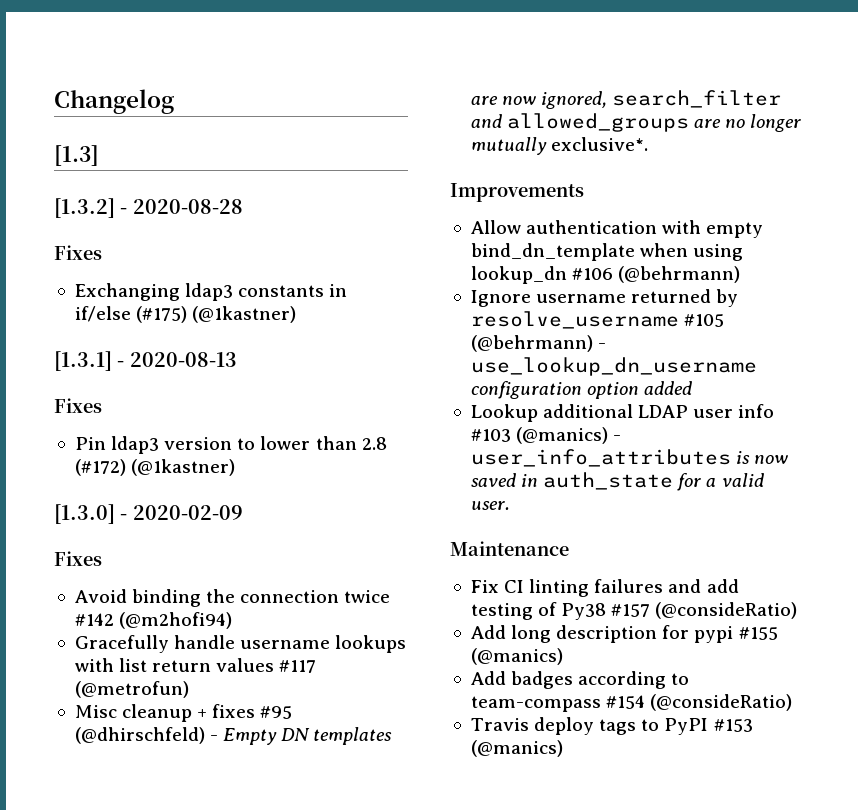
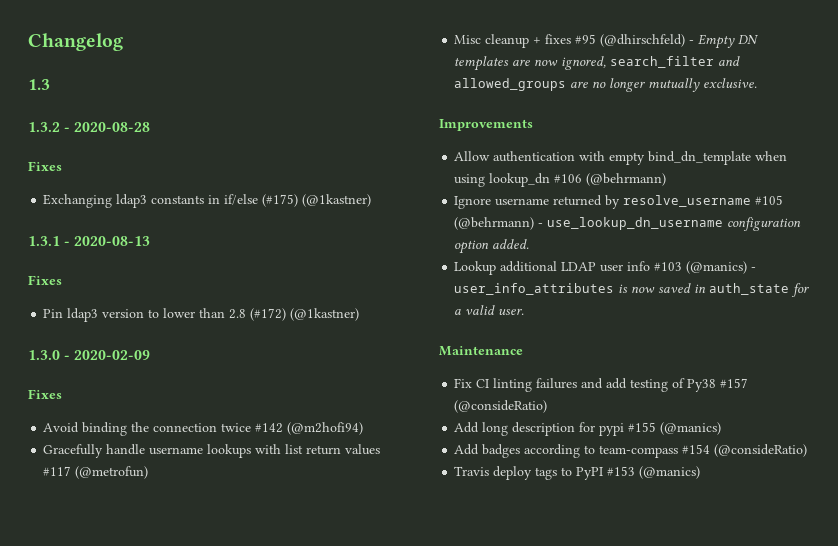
- [1.3]
- [1.3.2] - 2020-08-28
+ 1.3
+ 1.3.2 - 2020-08-28
- [1.3.1] - 2020-08-13
+ 1.3.1 - 2020-08-13
- [1.3.0] - 2020-02-09
+ 1.3.0 - 2020-02-09
- Misc cleanup + fixes #95 (@dhirschfeld) - Empty DN templates are now ignored, search_filter and allowed_groups are no longer mutually exclusive*.
+ Misc cleanup + fixes #95 (@dhirschfeld) - Empty DN templates are now ignored, search_filter and allowed_groups are no longer mutually exclusive.
- Ignore username returned by resolve_username #105 (@behrmann) - use_lookup_dn_username configuration option added
+ Ignore username returned by resolve_username #105 (@behrmann) - use_lookup_dn_username configuration option added.

